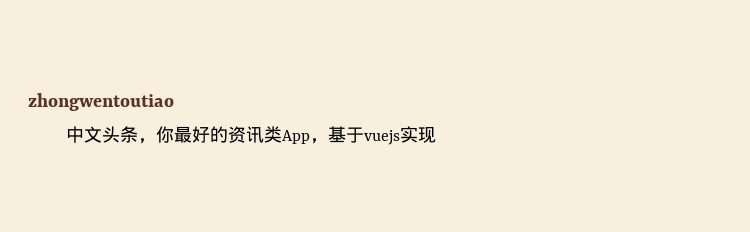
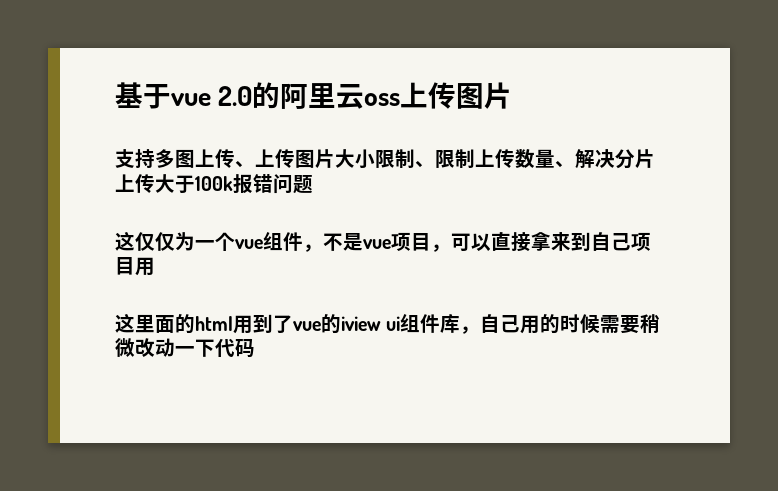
- zhongwentoutiao
- 中文头条，你最好的资讯类App，基于vuejs实现
+ 基于vue 2.0的阿里云oss上传图片
+ 支持多图上传、上传图片大小限制、限制上传数量、解决分片上传大于100k报错问题
+ 这仅仅为一个vue组件，不是vue项目，可以直接拿来到自己项目用
+ 这里面的html用到了vue的iview ui组件库，自己用的时候需要稍微改动一下代码

